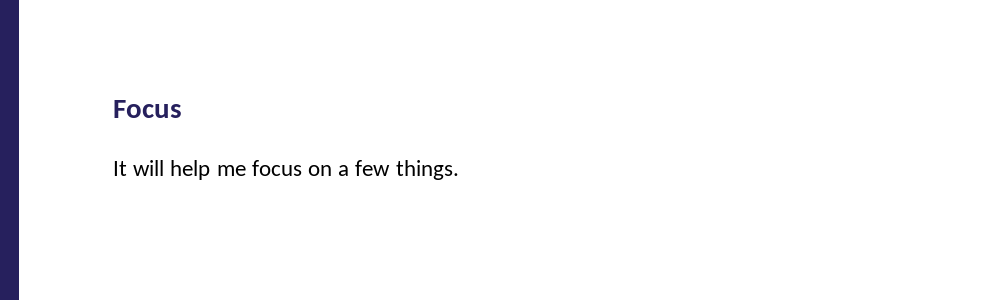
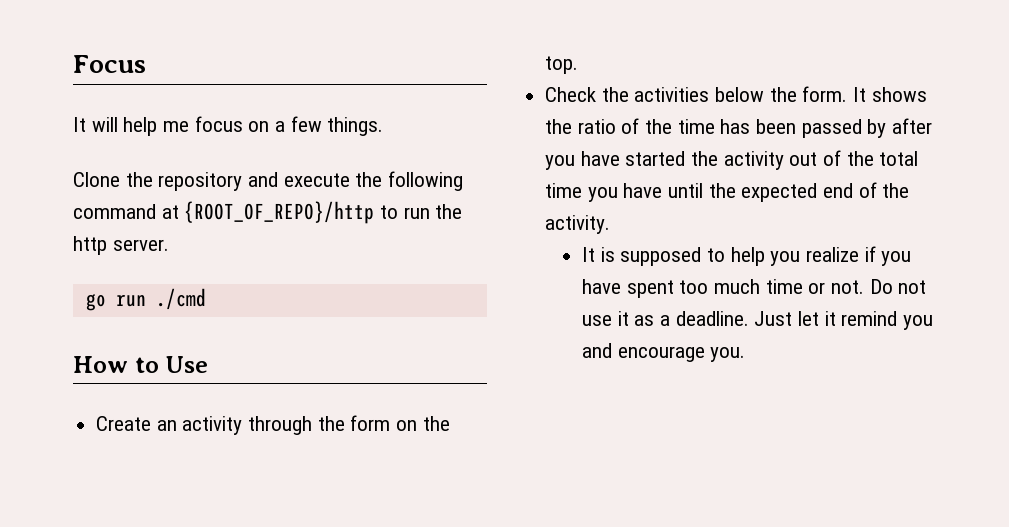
+ Clone the repository and execute the following command at {ROOT_OF_REPO}/http to run the http server.
+ go run ./cmd
+ How to Use
+ Create an activity through the form on the top.
+ Check the activities below the form. It shows the ratio of the time has been passed by after you have started the activity out of the total time you have until the expected end of the activity.
+ It is supposed to help you realize if you have spent too much time or not. Do not use it as a deadline. Just let it remind you and encourage you.

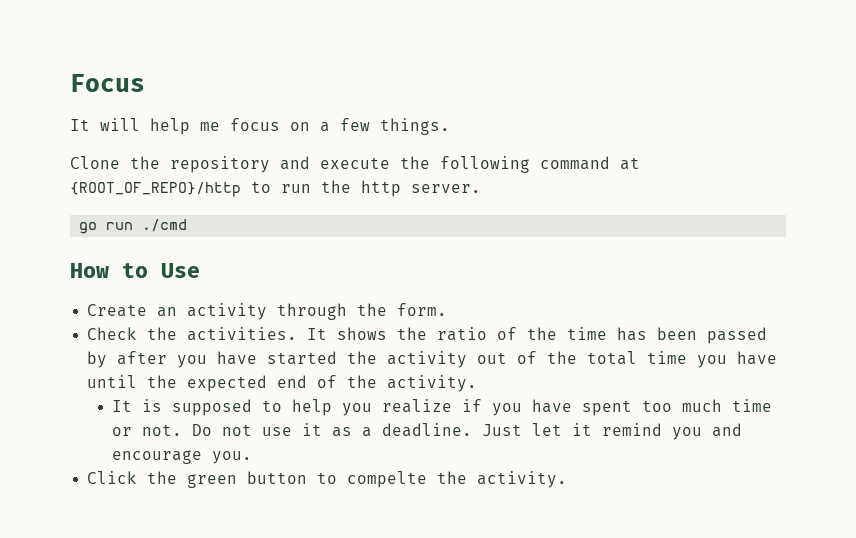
- Create an activity through the form on the top.
- Check the activities below the form.
+ Create an activity through the form.
+ Check the activities.
+ Click the green button to compelte the activity.

